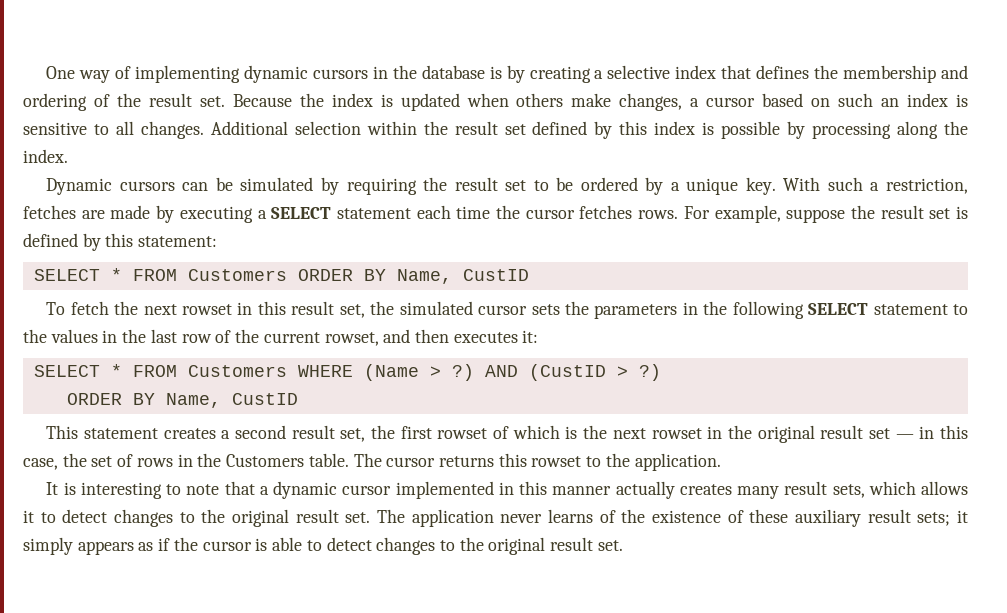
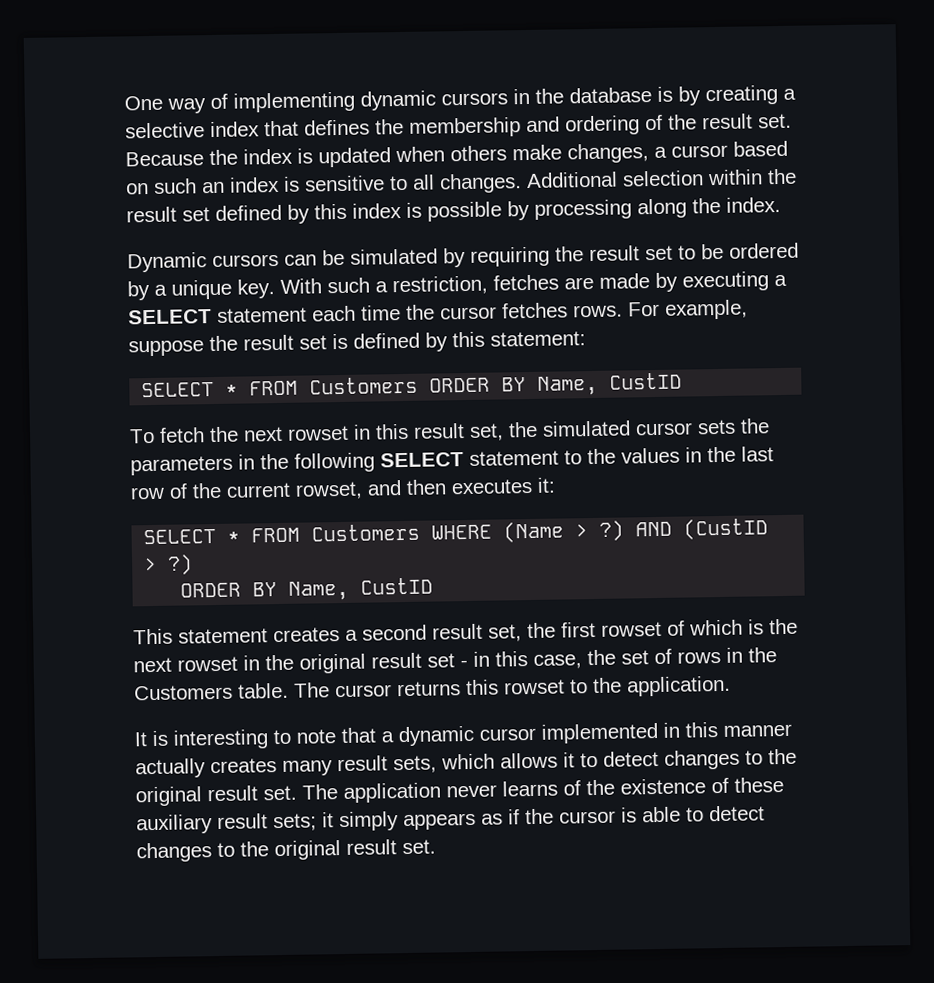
- This statement creates a second result set, the first rowset of which is the next rowset in the original result set — in this case, the set of rows in the Customers table.
+ This statement creates a second result set, the first rowset of which is the next rowset in the original result set - in this case, the set of rows in the Customers table.

